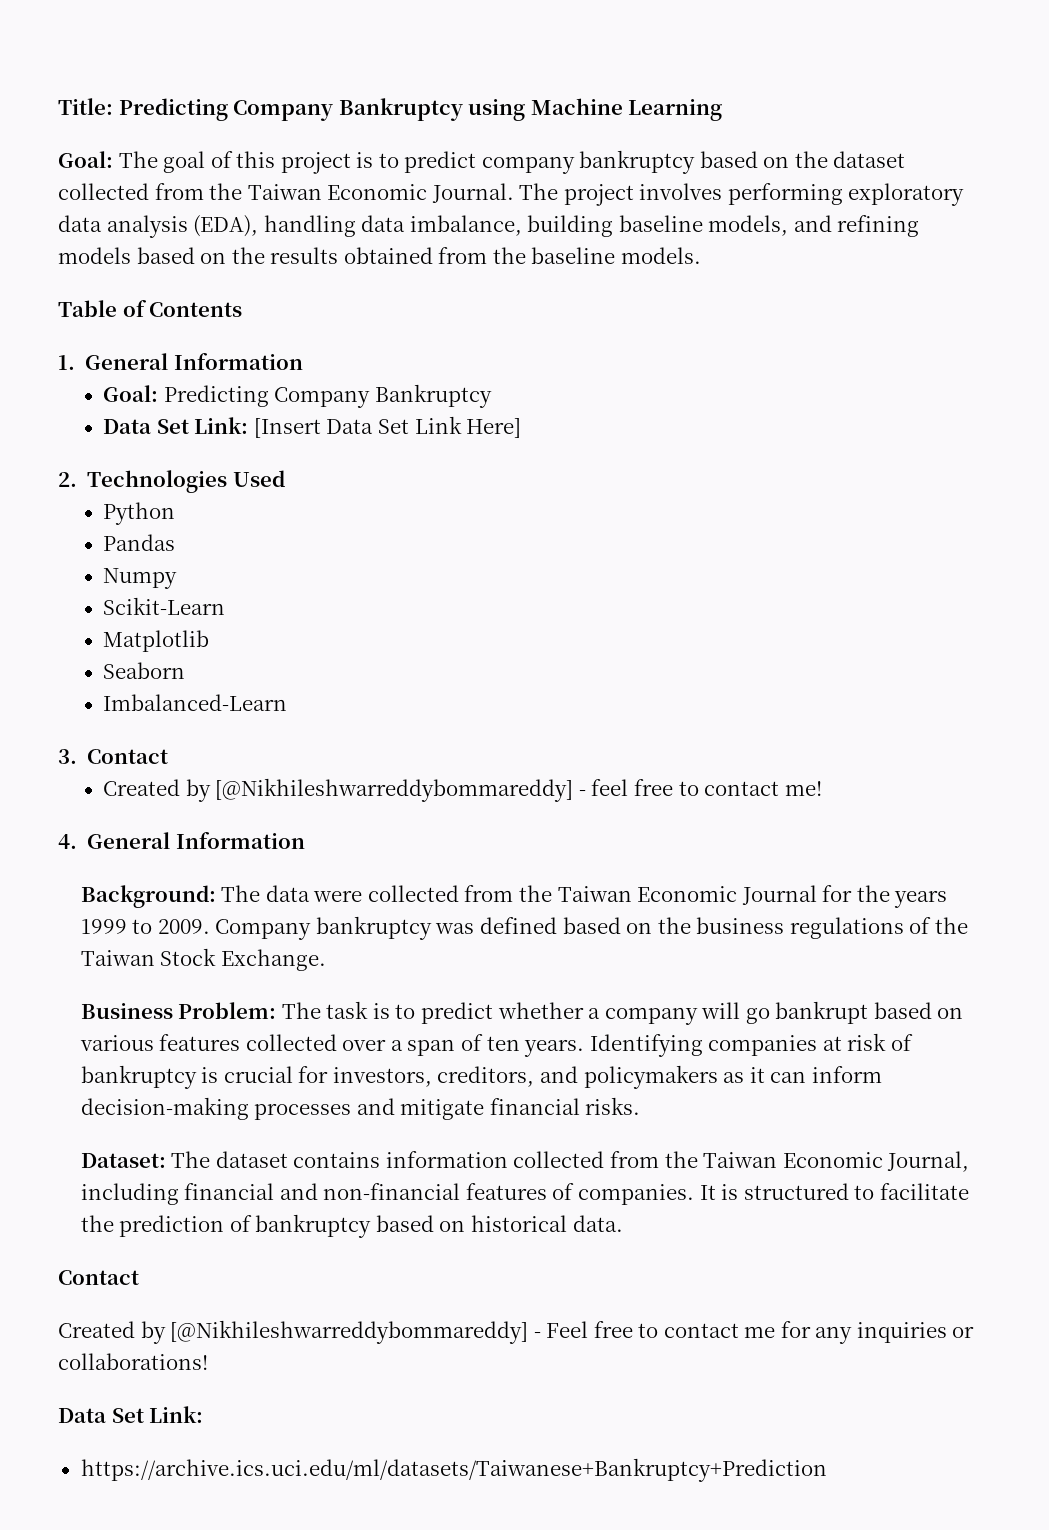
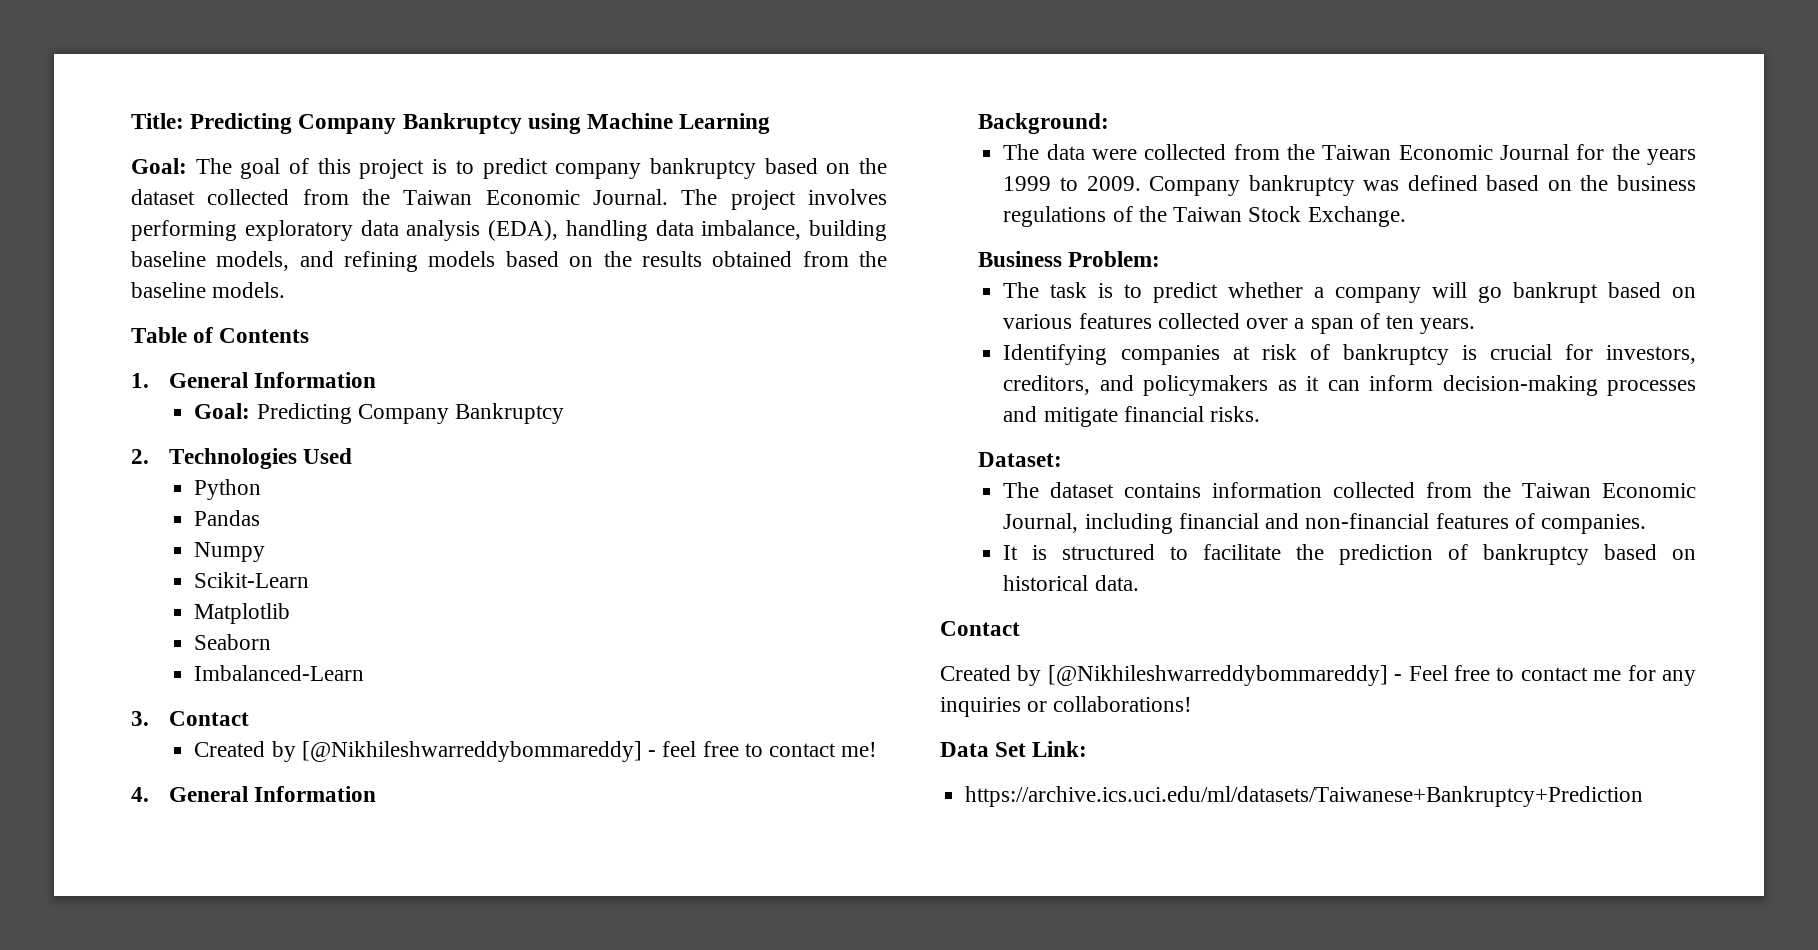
- Data Set Link: [Insert Data Set Link Here]
- Background: The data were collected from the Taiwan Economic Journal for the years 1999 to 2009.
+ Background:
+ The data were collected from the Taiwan Economic Journal for the years 1999 to 2009.
- Business Problem: The task is to predict whether a company will go bankrupt based on various features collected over a span of ten years. Identifying companies at risk of bankruptcy is crucial for investors, creditors, and policymakers as it can inform decision-making processes and mitigate financial risks.
+ Business Problem:
+ The task is to predict whether a company will go bankrupt based on various features collected over a span of ten years.
+ Identifying companies at risk of bankruptcy is crucial for investors, creditors, and policymakers as it can inform decision-making processes and mitigate financial risks.
- Dataset: The dataset contains information collected from the Taiwan Economic Journal, including financial and non-financial features of companies. It is structured to facilitate the prediction of bankruptcy based on historical data.
+ Dataset:
+ The dataset contains information collected from the Taiwan Economic Journal, including financial and non-financial features of companies.
+ It is structured to facilitate the prediction of bankruptcy based on historical data.

